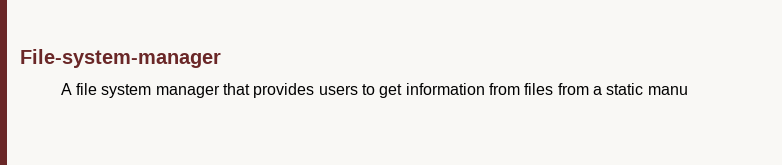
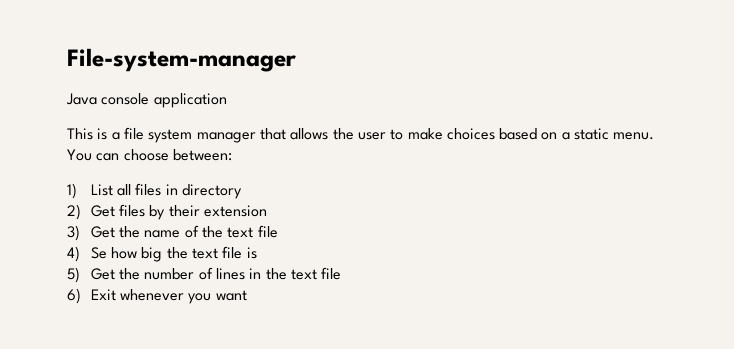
- A file system manager that provides users to get information from files from a static manu
+ Java console application
+ This is a file system manager that allows the user to make choices based on a static menu. You can choose between:
+ 1) List all files in directory
+ 2) Get files by their extension
+ 3) Get the name of the text file
+ 4) Se how big the text file is
+ 5) Get the number of lines in the text file
+ 6) Exit whenever you want

